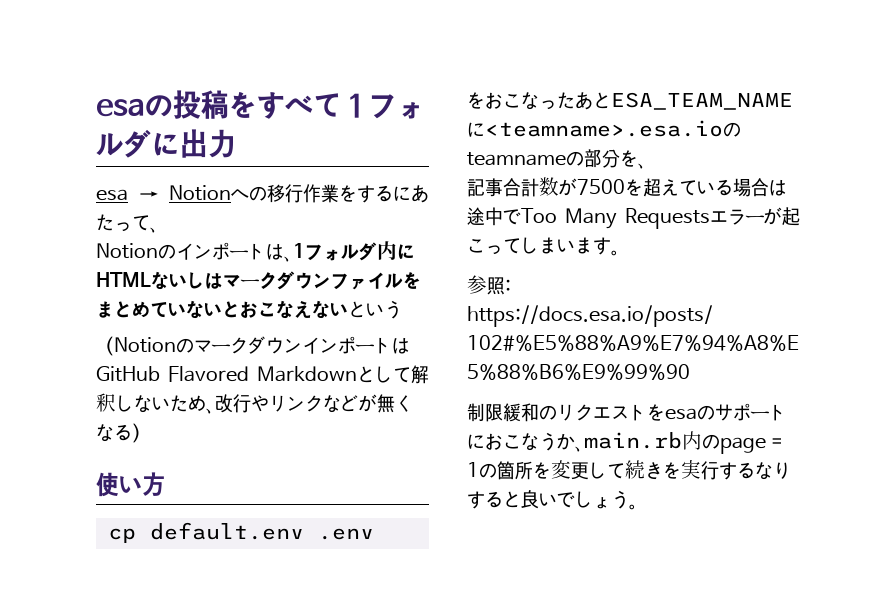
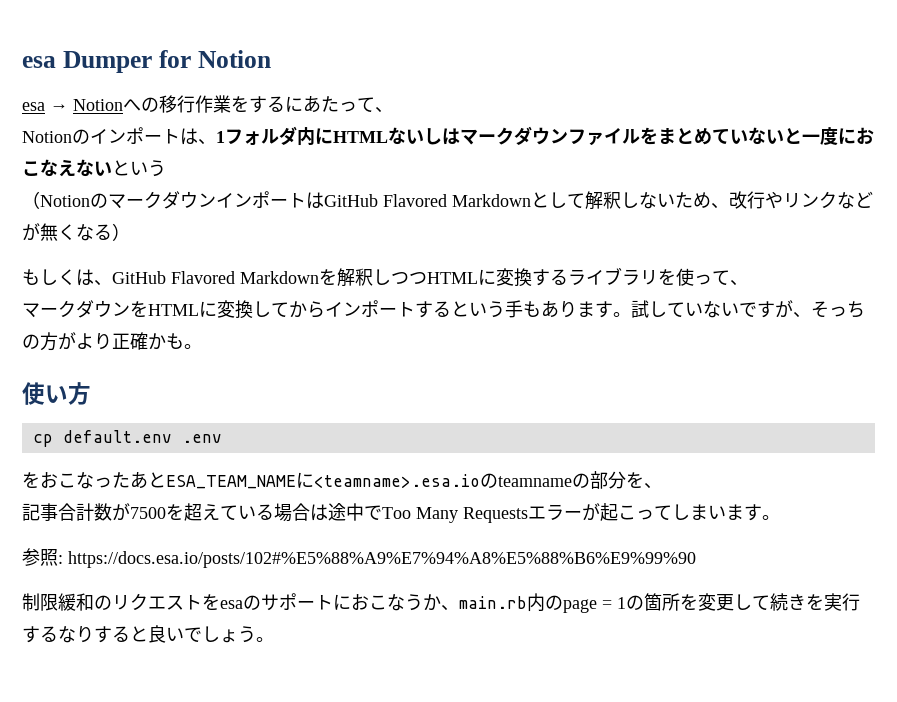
- esaの投稿をすべて１フォルダに出力
+ esa Dumper for Notion
- Notionのインポートは、1フォルダ内にHTMLないしはマークダウンファイルをまとめていないとおこなえないという
+ Notionのインポートは、1フォルダ内にHTMLないしはマークダウンファイルをまとめていないと一度におこなえないという
+ もしくは、GitHub Flavored Markdownを解釈しつつHTMLに変換するライブラリを使って、
+ マークダウンをHTMLに変換してからインポートするという手もあります。試していないですが、そっちの方がより正確かも。

